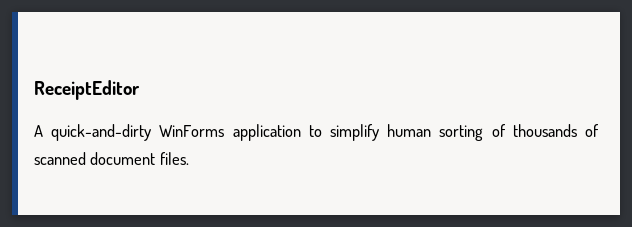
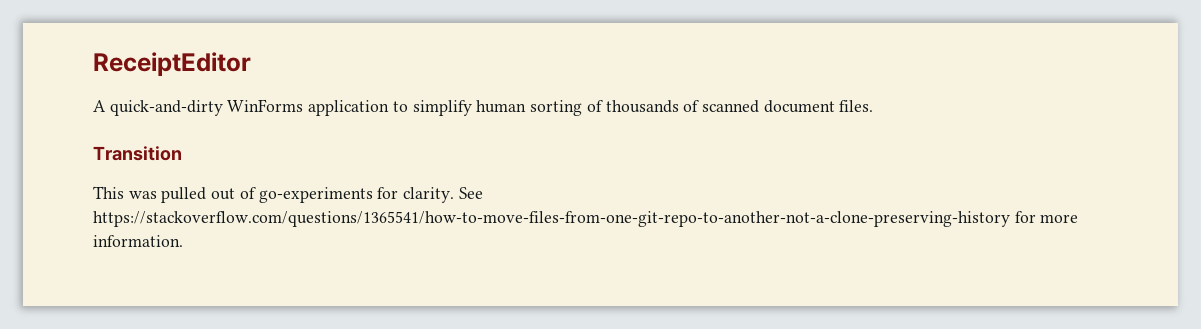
+ Transition
+ This was pulled out of go-experiments for clarity. See https://stackoverflow.com/questions/1365541/how-to-move-files-from-one-git-repo-to-another-not-a-clone-preserving-history for more information.

